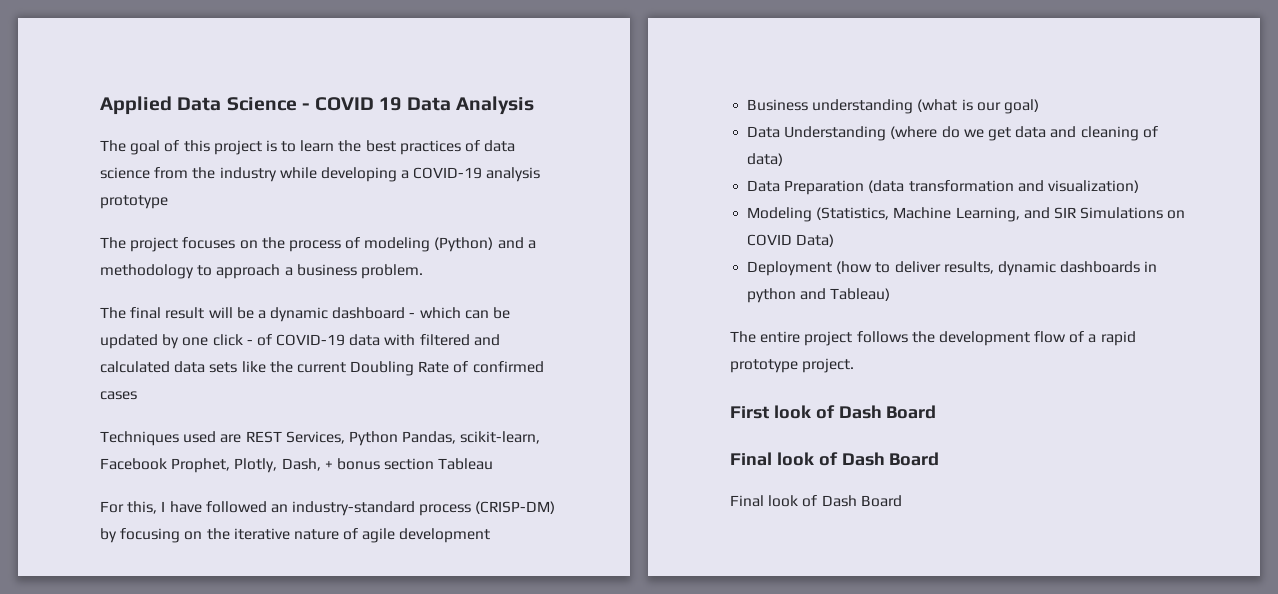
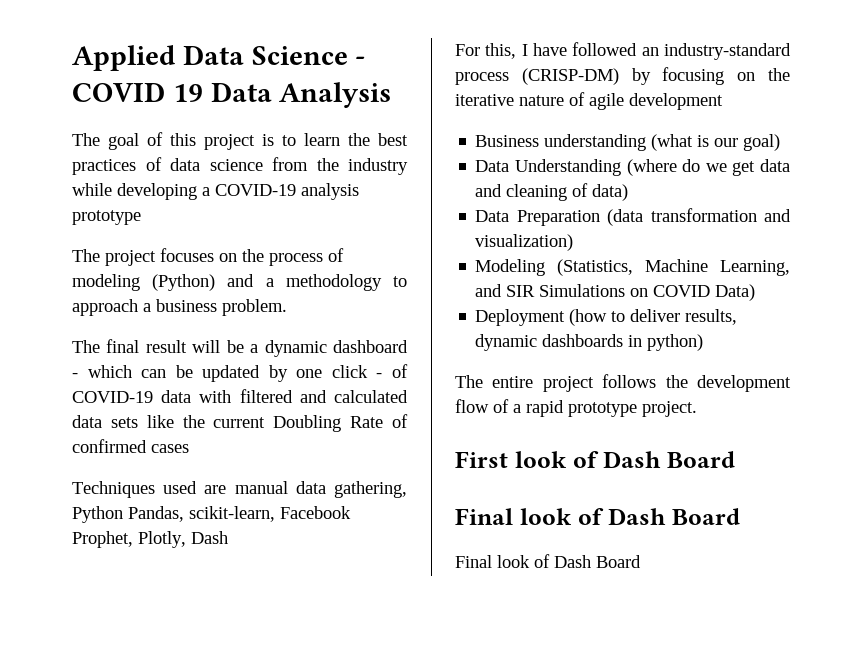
- Techniques used are REST Services, Python Pandas, scikit-learn, Facebook Prophet, Plotly, Dash, + bonus section Tableau
+ Techniques used are manual data gathering, Python Pandas, scikit-learn, Facebook Prophet, Plotly, Dash
- Deployment (how to deliver results, dynamic dashboards in python and Tableau)
+ Deployment (how to deliver results, dynamic dashboards in python)

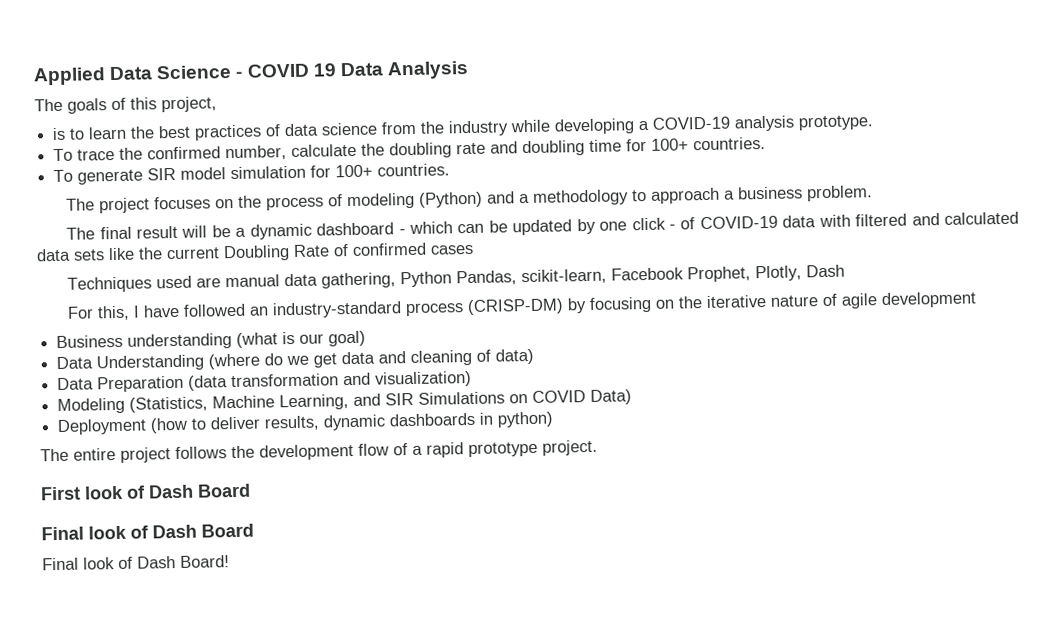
- The goal of this project is to learn the best practices of data science from the industry while developing a COVID-19 analysis prototype
+ The goals of this project,
+ is to learn the best practices of data science from the industry while developing a COVID-19 analysis prototype.
+ To trace the confirmed number, calculate the doubling rate and doubling time for 100+ countries.
+ To generate SIR model simulation for 100+ countries.
  First look of Dash Board
  Final look of Dash Board
- Final look of Dash Board
+ Final look of Dash Board!

